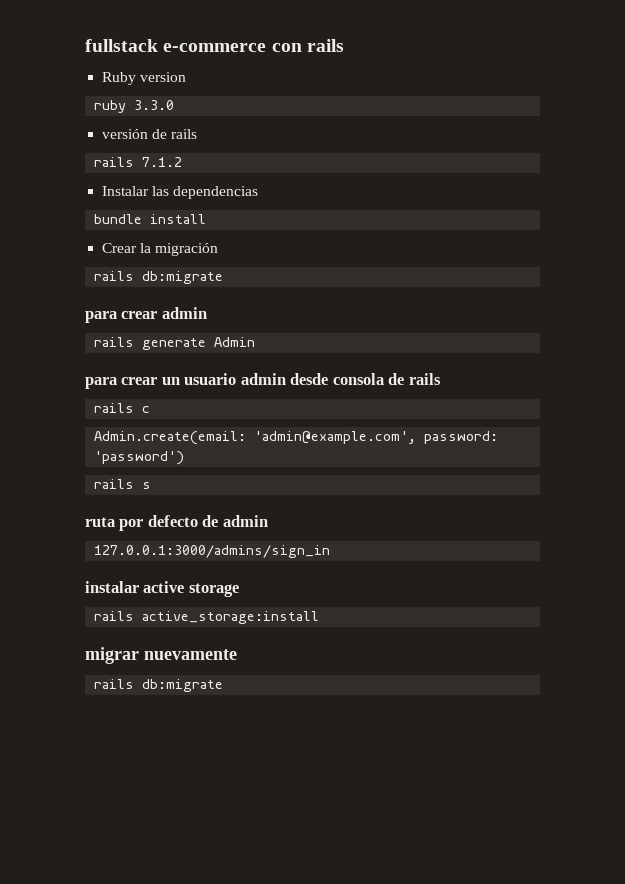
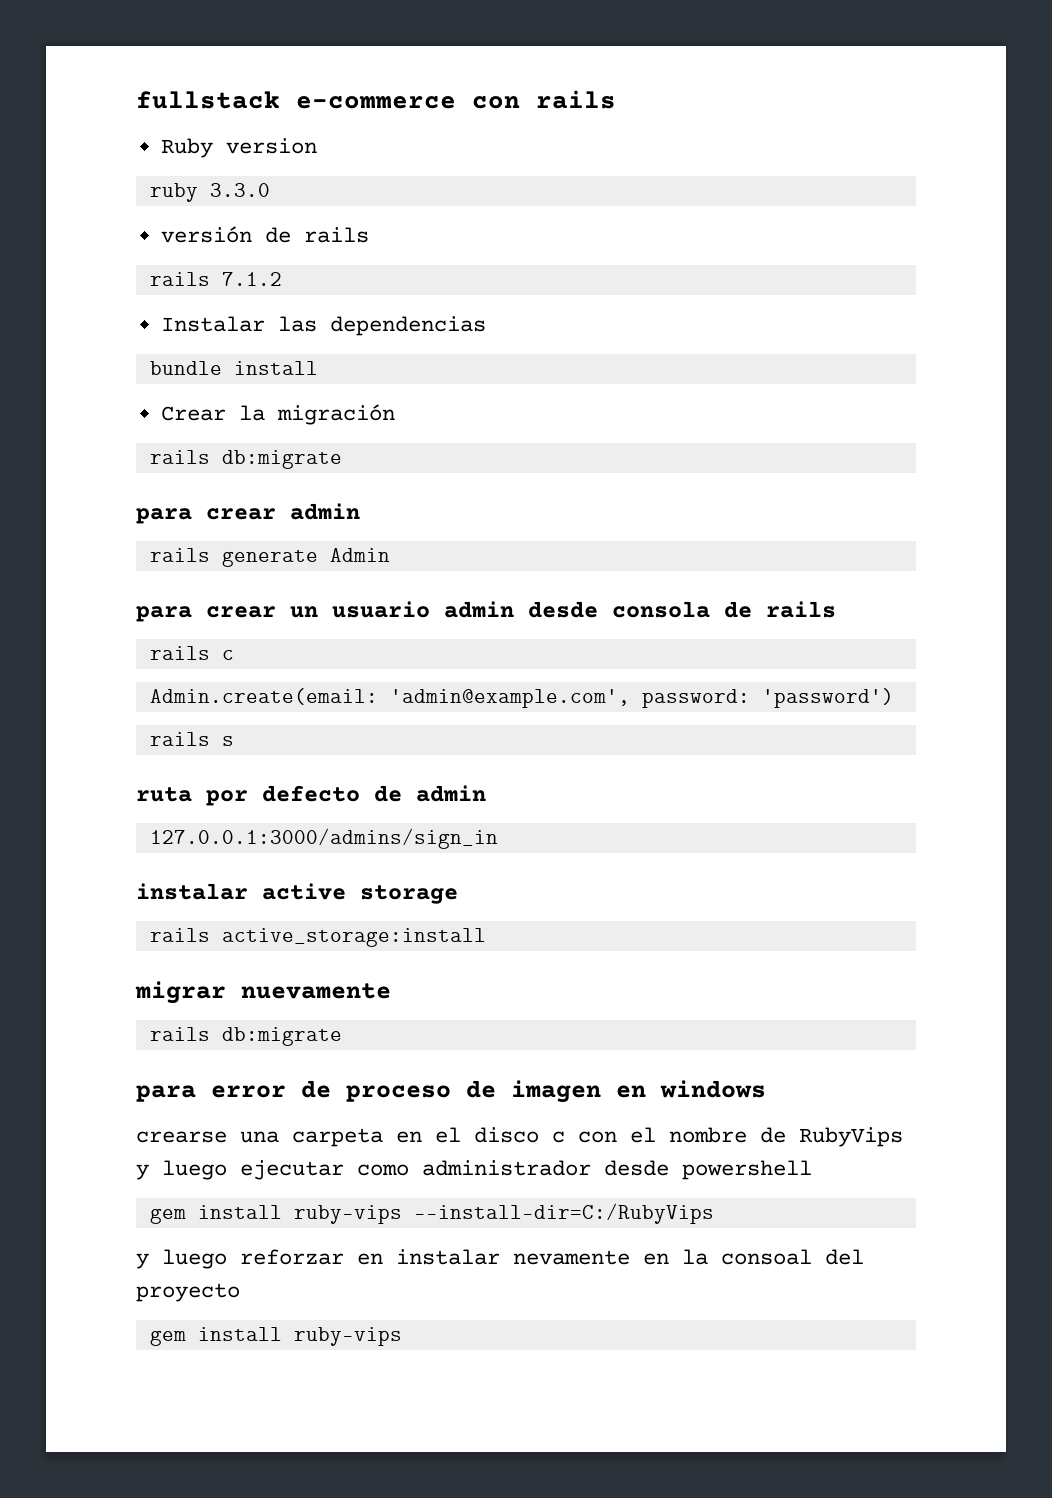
+ para error de proceso de imagen en windows
+ crearse una carpeta en el disco c con el nombre de RubyVips y luego ejecutar como administrador desde powershell
+ gem install ruby-vips --install-dir=C:/RubyVips
+ y luego reforzar en instalar nevamente en la consoal del proyecto
+ gem install ruby-vips

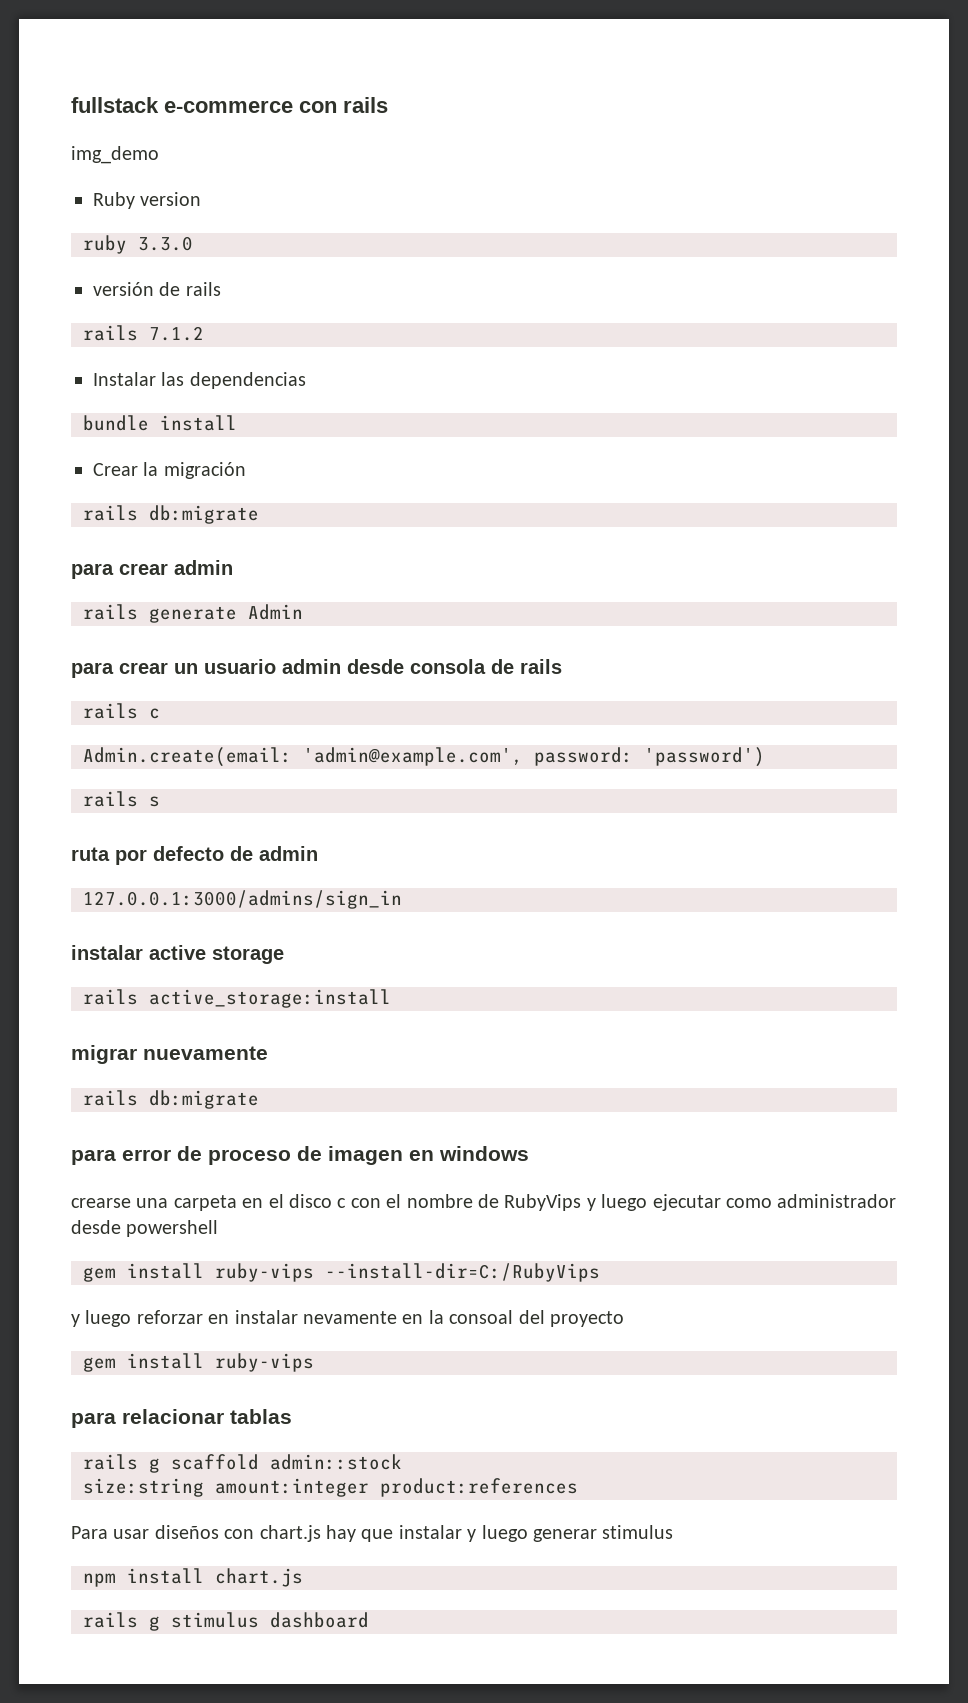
+ img_demo
+ para relacionar tablas
+ rails g scaffold admin::stock
+ size:string amount:integer product:references
+ Para usar diseños con chart.js hay que instalar y luego generar stimulus
+ npm install chart.js
+ rails g stimulus dashboard

